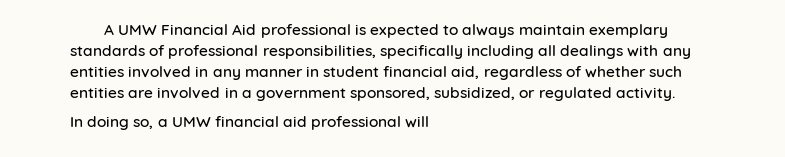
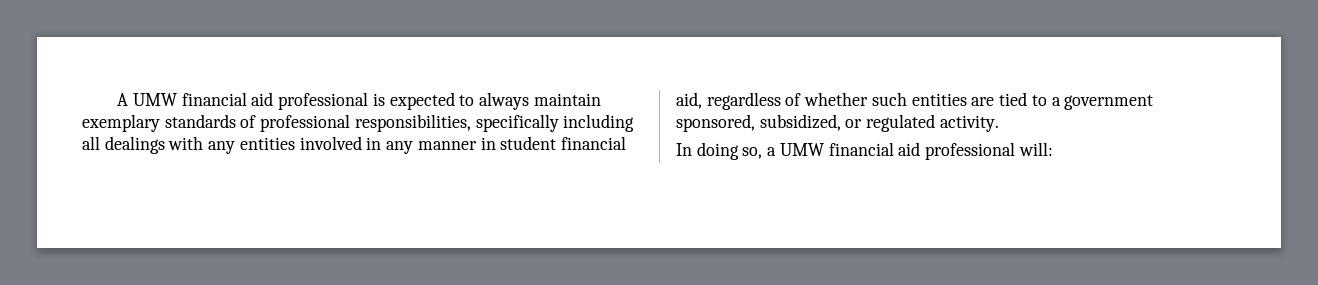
- A UMW Financial Aid professional is expected to always maintain exemplary standards of professional responsibilities, specifically including all dealings with any entities involved in any manner in student financial aid, regardless of whether such entities are involved in a government sponsored, subsidized, or regulated activity.
+ A UMW financial aid professional is expected to always maintain exemplary standards of professional responsibilities, specifically including all dealings with any entities involved in any manner in student financial aid, regardless of whether such entities are tied to a government sponsored, subsidized, or regulated activity.
- In doing so, a UMW financial aid professional will
+ In doing so, a UMW financial aid professional will:

